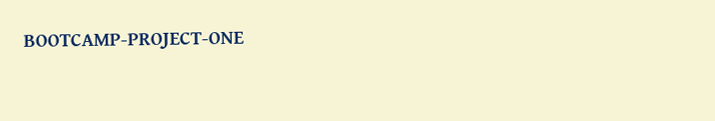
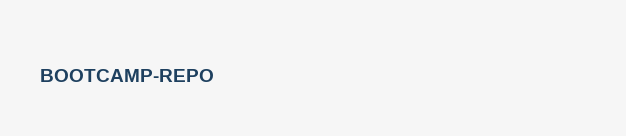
- BOOTCAMP-PROJECT-ONE
+ BOOTCAMP-REPO

